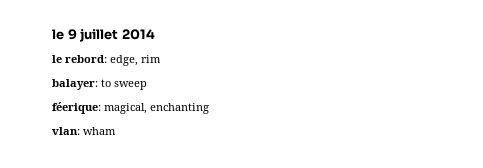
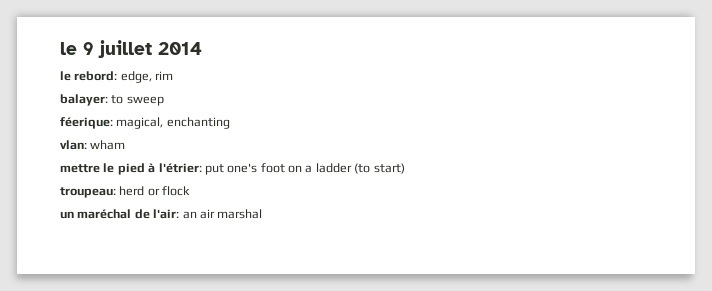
+ mettre le pied à l'étrier: put one's foot on a ladder (to start)
+ troupeau: herd or flock
+ un maréchal de l'air: an air marshal

